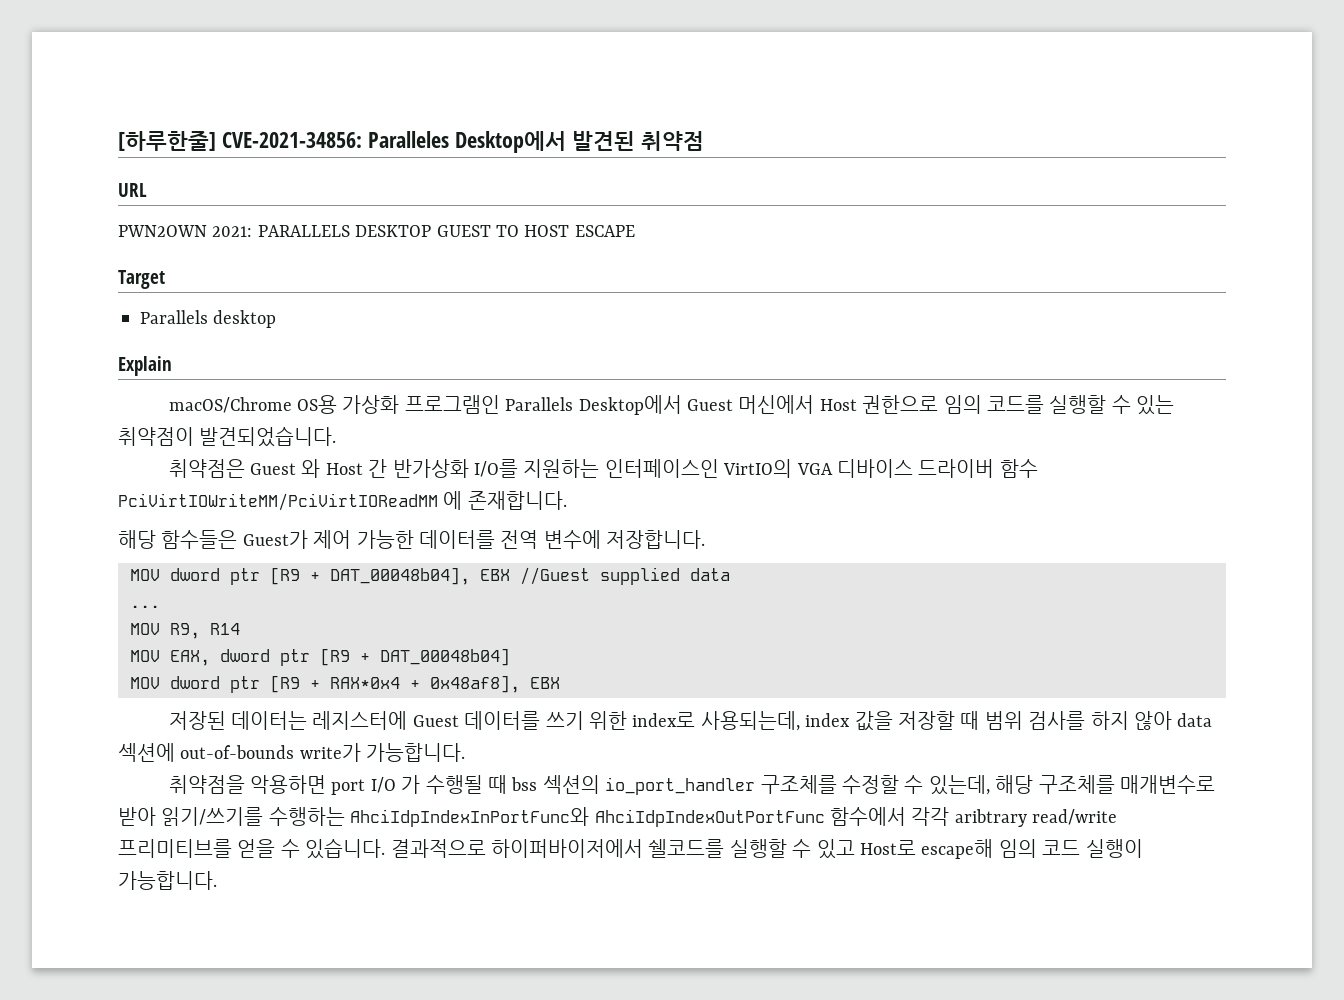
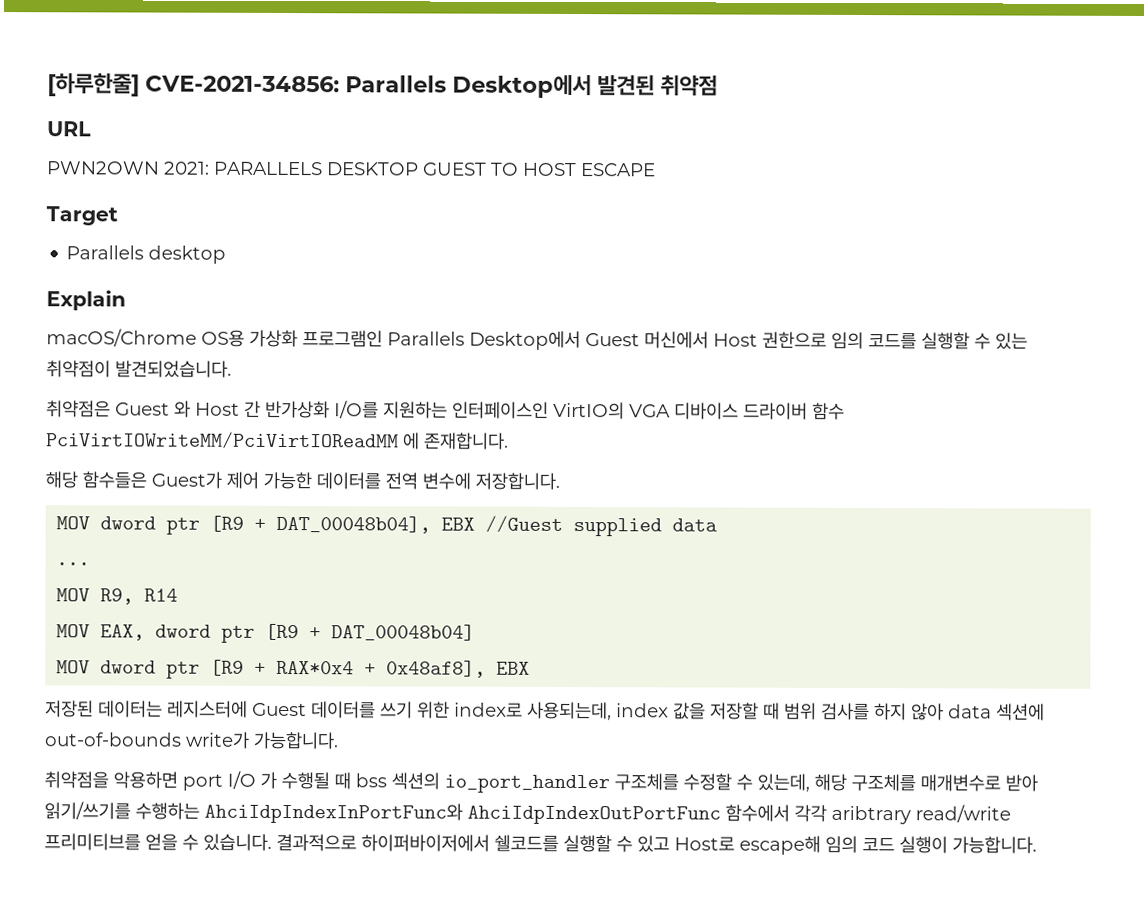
- [하루한줄] CVE-2021-34856: Paralleles Desktop에서 발견된 취약점
+ [하루한줄] CVE-2021-34856: Parallels Desktop에서 발견된 취약점

